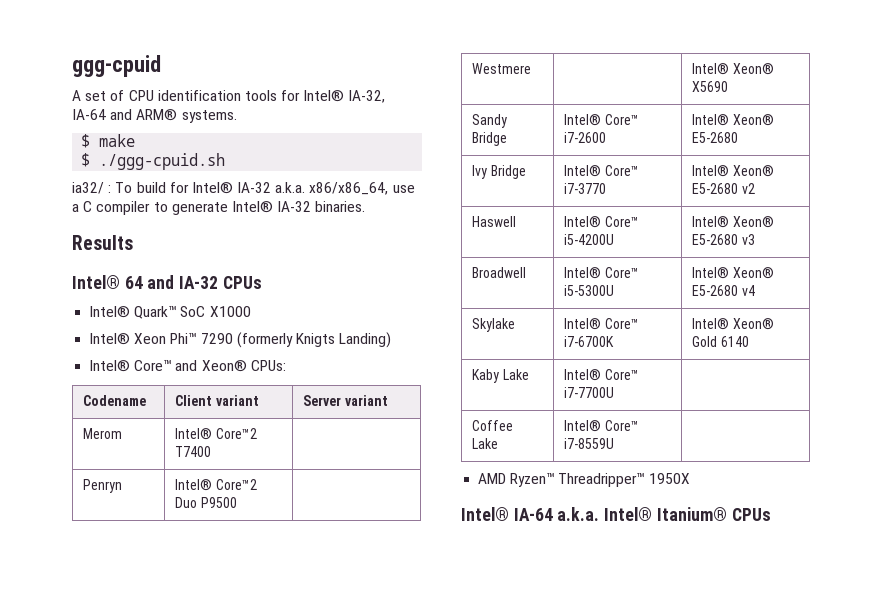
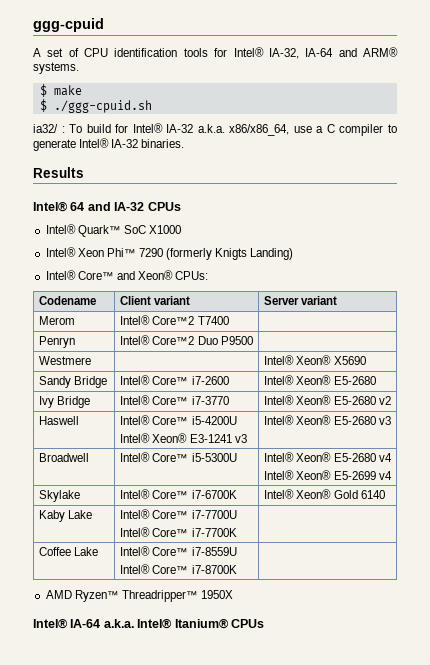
- Haswell | Intel® Core™ i5-4200U | Intel® Xeon® E5-2680 v3
+ Haswell | Intel® Core™ i5-4200U
+ Intel® Xeon® E3-1241 v3 | Intel® Xeon® E5-2680 v3
  Broadwell | Intel® Core™ i5-5300U | Intel® Xeon® E5-2680 v4
+ Intel® Xeon® E5-2699 v4
- Kaby Lake | Intel® Core™ i7-7700U |
+ Kaby Lake | Intel® Core™ i7-7700U
+ Intel® Core™ i7-7700K |
- Coffee Lake | Intel® Core™ i7-8559U |
+ Coffee Lake | Intel® Core™ i7-8559U
+ Intel® Core™ i7-8700K |

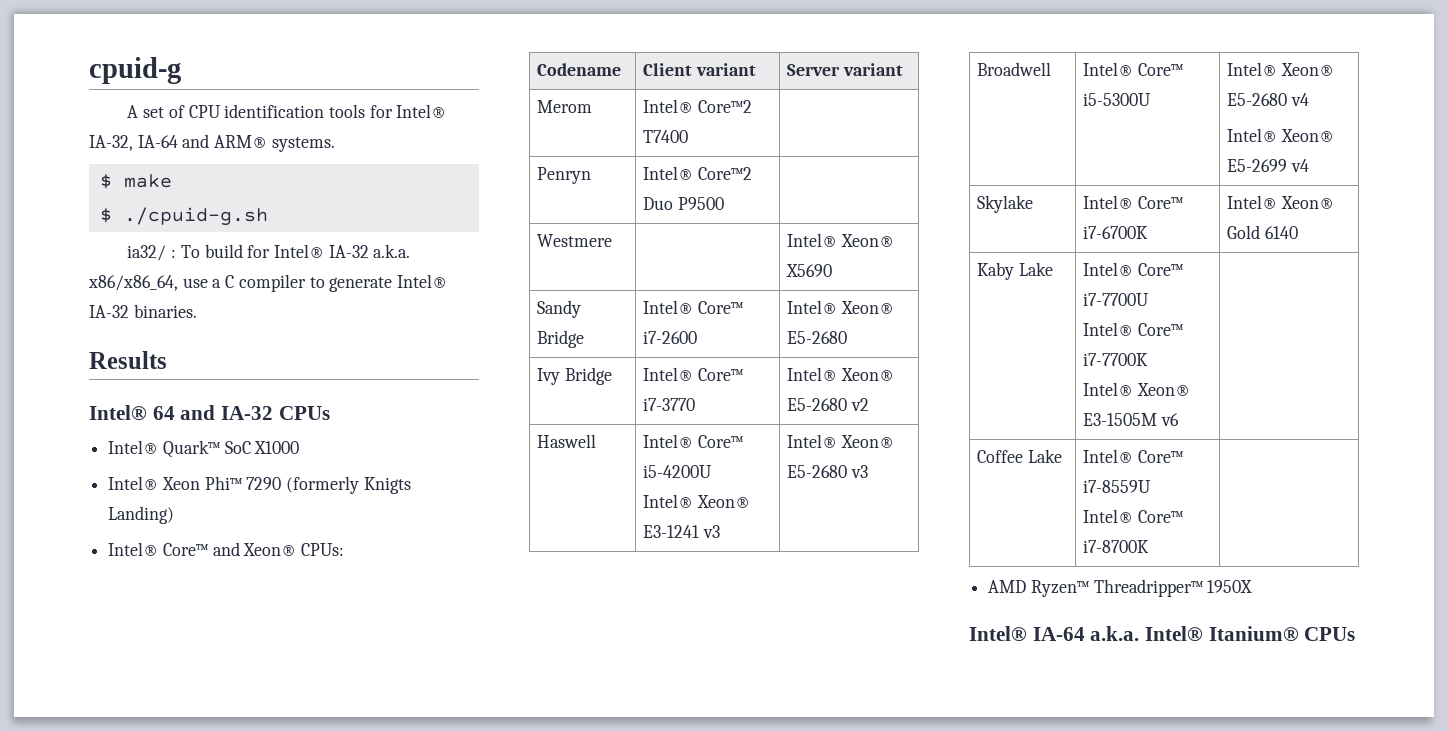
- ggg-cpuid
+ cpuid-g
- $ ./ggg-cpuid.sh
+ $ ./cpuid-g.sh
  Kaby Lake | Intel® Core™ i7-7700U
- Intel® Core™ i7-7700K |
+ Intel® Core™ i7-7700K
+ Intel® Xeon® E3-1505M v6 |

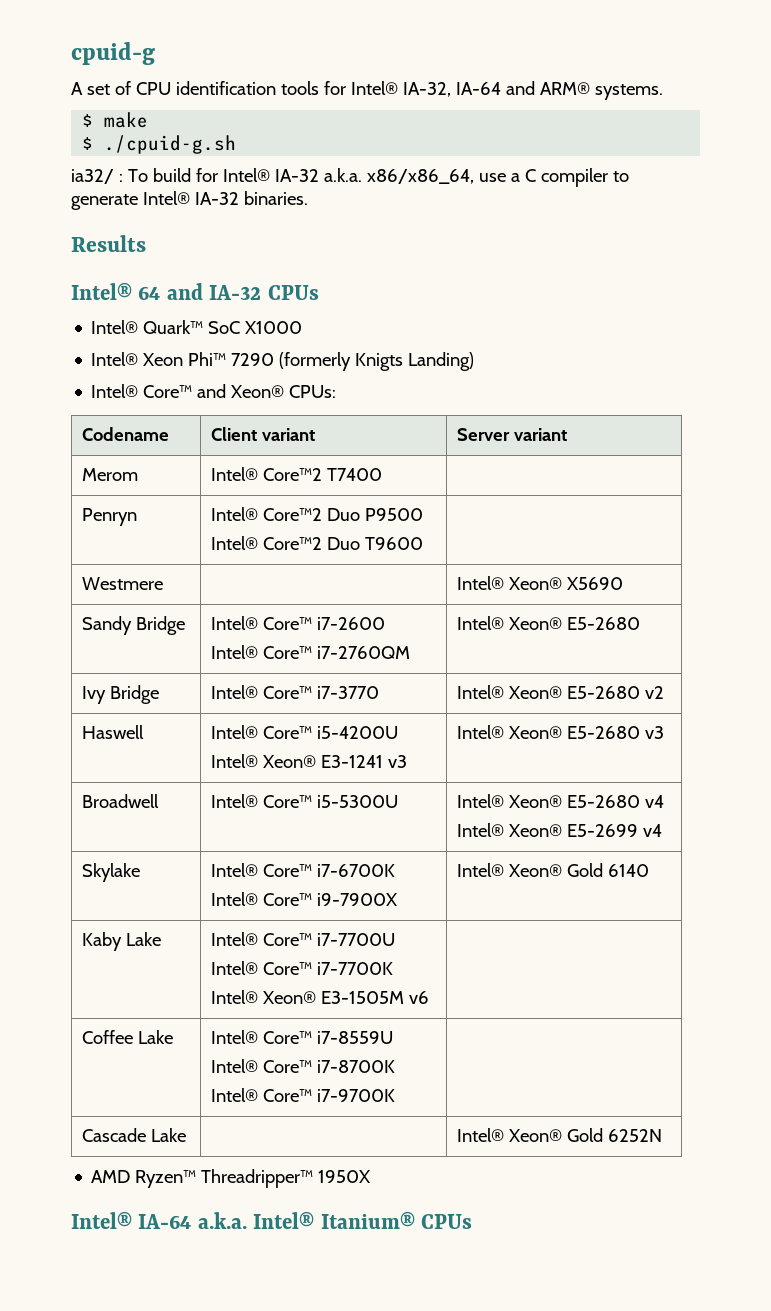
- Penryn | Intel® Core™2 Duo P9500 |
+ Penryn | Intel® Core™2 Duo P9500
+ Intel® Core™2 Duo T9600 |
- Sandy Bridge | Intel® Core™ i7-2600 | Intel® Xeon® E5-2680
+ Sandy Bridge | Intel® Core™ i7-2600
+ Intel® Core™ i7-2760QM | Intel® Xeon® E5-2680
- Skylake | Intel® Core™ i7-6700K | Intel® Xeon® Gold 6140
+ Skylake | Intel® Core™ i7-6700K
+ Intel® Core™ i9-7900X | Intel® Xeon® Gold 6140
  Coffee Lake | Intel® Core™ i7-8559U
- Intel® Core™ i7-8700K |
+ Intel® Core™ i7-8700K
+ Intel® Core™ i7-9700K |
+ Cascade Lake | | Intel® Xeon® Gold 6252N

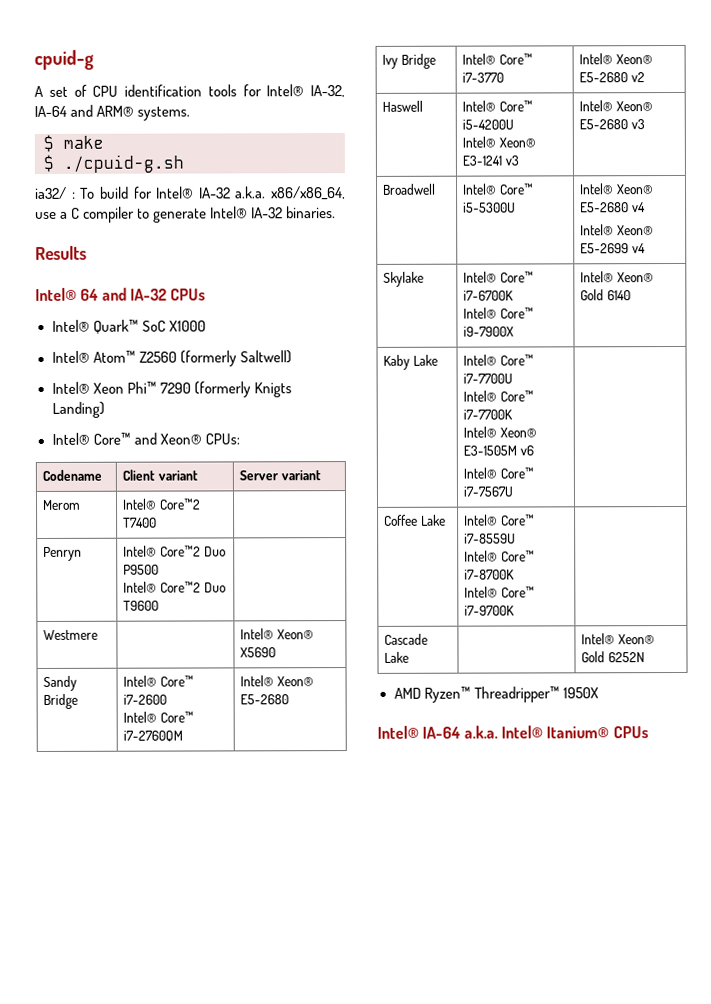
+ Intel® Atom™ Z2560 (formerly Saltwell)
  Kaby Lake | Intel® Core™ i7-7700U
  Intel® Core™ i7-7700K
- Intel® Xeon® E3-1505M v6 |
+ Intel® Xeon® E3-1505M v6
+ Intel® Core™ i7-7567U |

